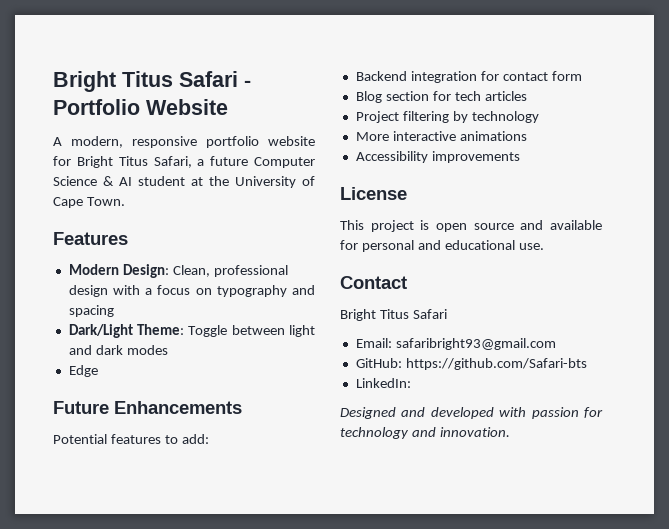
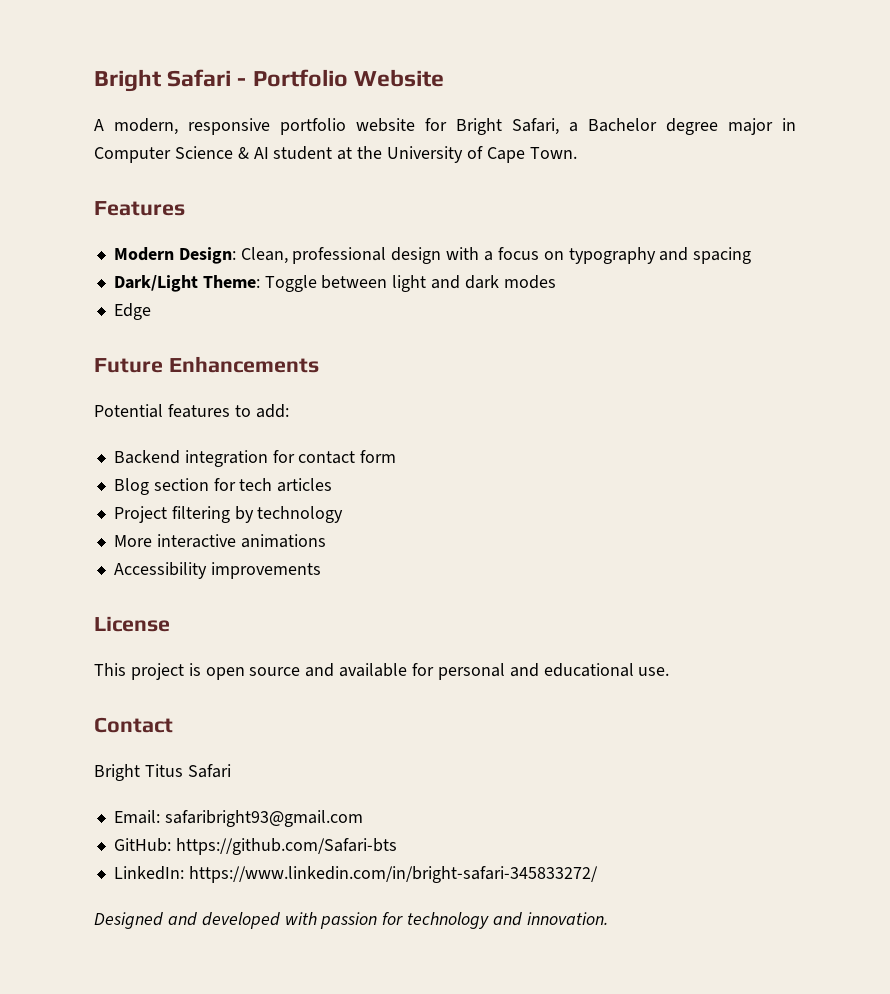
- Bright Titus Safari - Portfolio Website
+ Bright Safari - Portfolio Website
- A modern, responsive portfolio website for Bright Titus Safari, a future Computer Science & AI student at the University of Cape Town.
+ A modern, responsive portfolio website for Bright Safari, a Bachelor degree major in Computer Science & AI student at the University of Cape Town.
- LinkedIn:
+ LinkedIn: https://www.linkedin.com/in/bright-safari-345833272/

